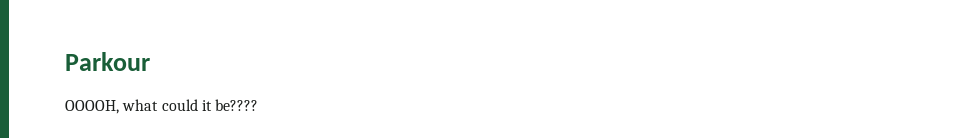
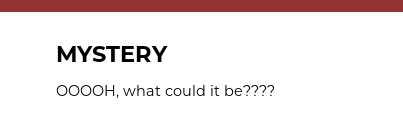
- Parkour
+ MYSTERY

